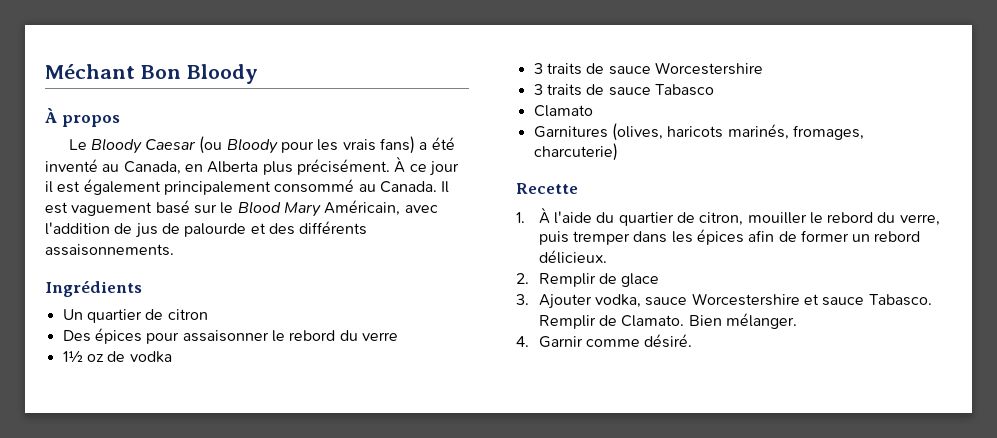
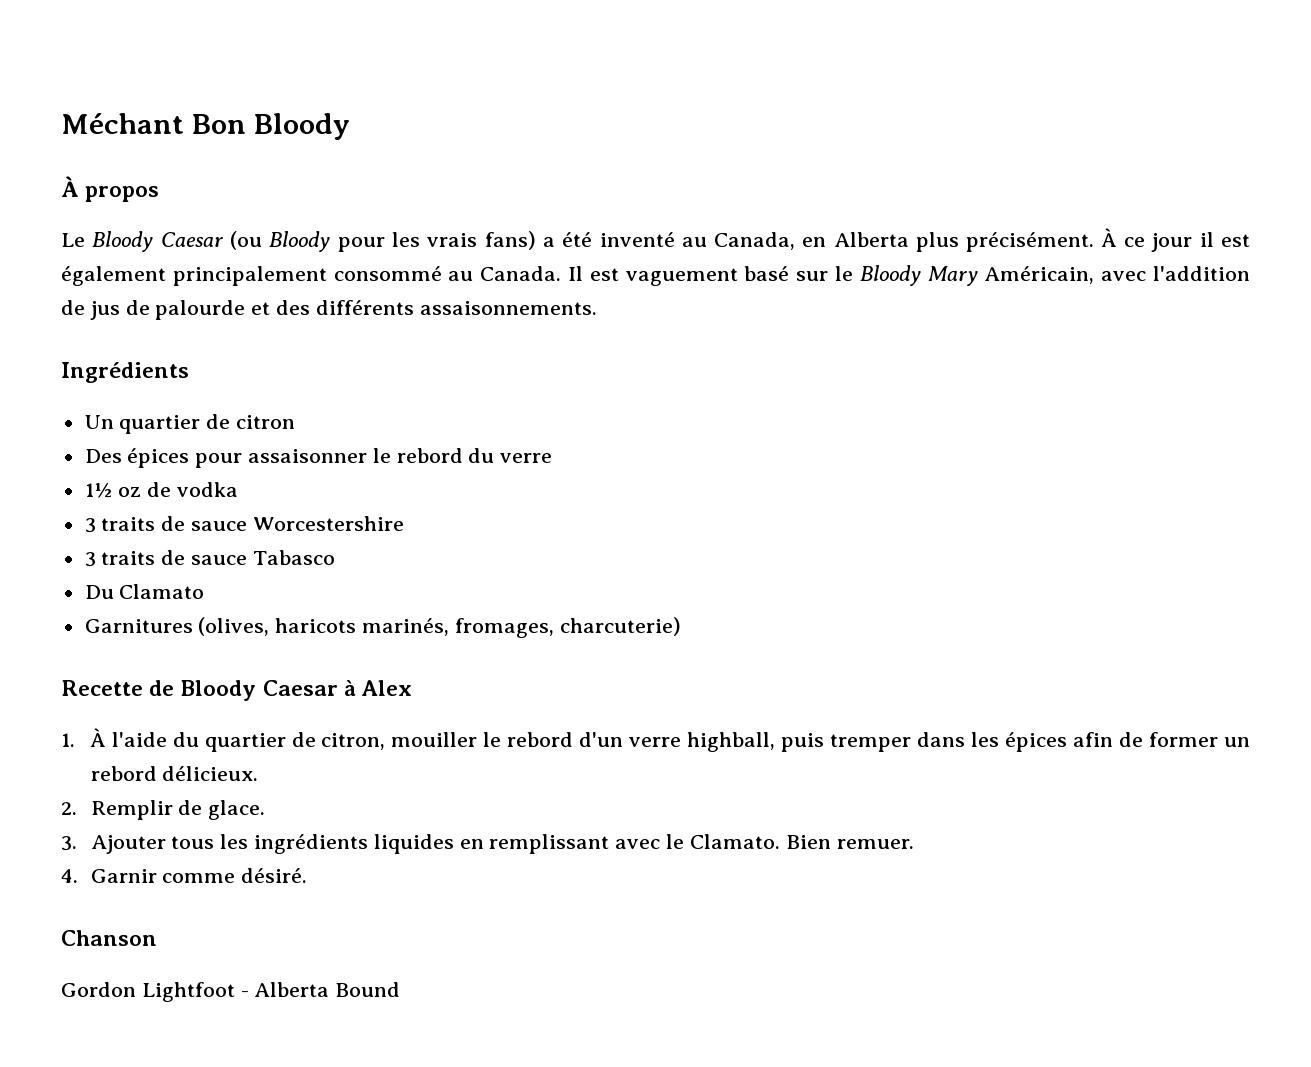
- Il est vaguement basé sur le Blood Mary Américain, avec l'addition de jus de palourde et des différents assaisonnements.
+ Il est vaguement basé sur le Bloody Mary Américain, avec l'addition de jus de palourde et des différents assaisonnements.
- Clamato
+ Du Clamato
- Recette
+ Recette de Bloody Caesar à Alex
- 1. À l'aide du quartier de citron, mouiller le rebord du verre, puis tremper dans les épices afin de former un rebord délicieux.
+ 1. À l'aide du quartier de citron, mouiller le rebord d'un verre highball, puis tremper dans les épices afin de former un rebord délicieux.
- 2. Remplir de glace
+ 2. Remplir de glace.
- 3. Ajouter vodka, sauce Worcestershire et sauce Tabasco. Remplir de Clamato.
+ 3. Ajouter tous les ingrédients liquides en remplissant avec le Clamato.
- Bien mélanger.
+ Bien remuer.
+ Chanson
+ Gordon Lightfoot - Alberta Bound

